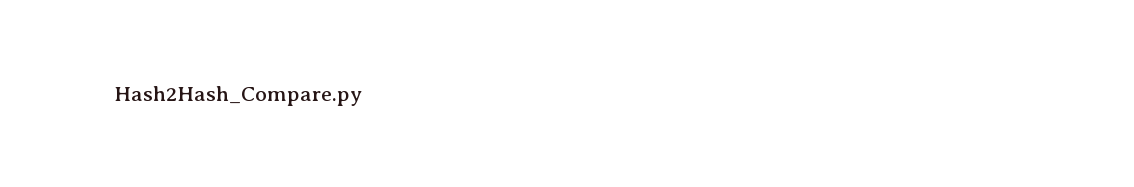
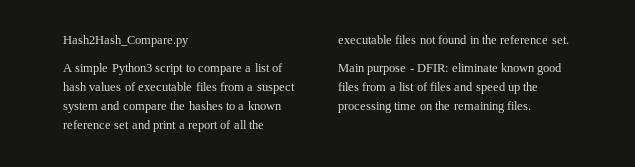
+ A simple Python3 script to compare a list of hash values of executable files from a suspect system and compare the hashes to a known reference set and print a report of all the executable files not found in the reference set.
+ Main purpose - DFIR: eliminate known good files from a list of files and speed up the processing time on the remaining files.

